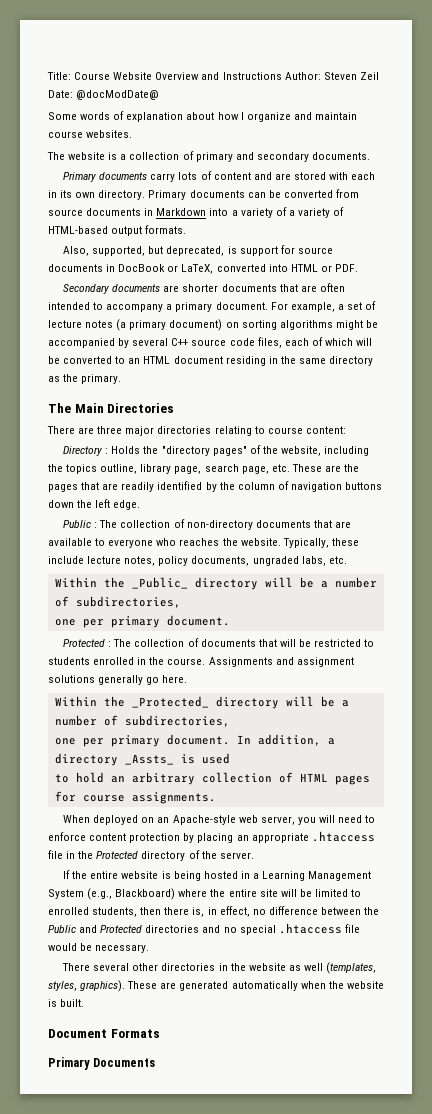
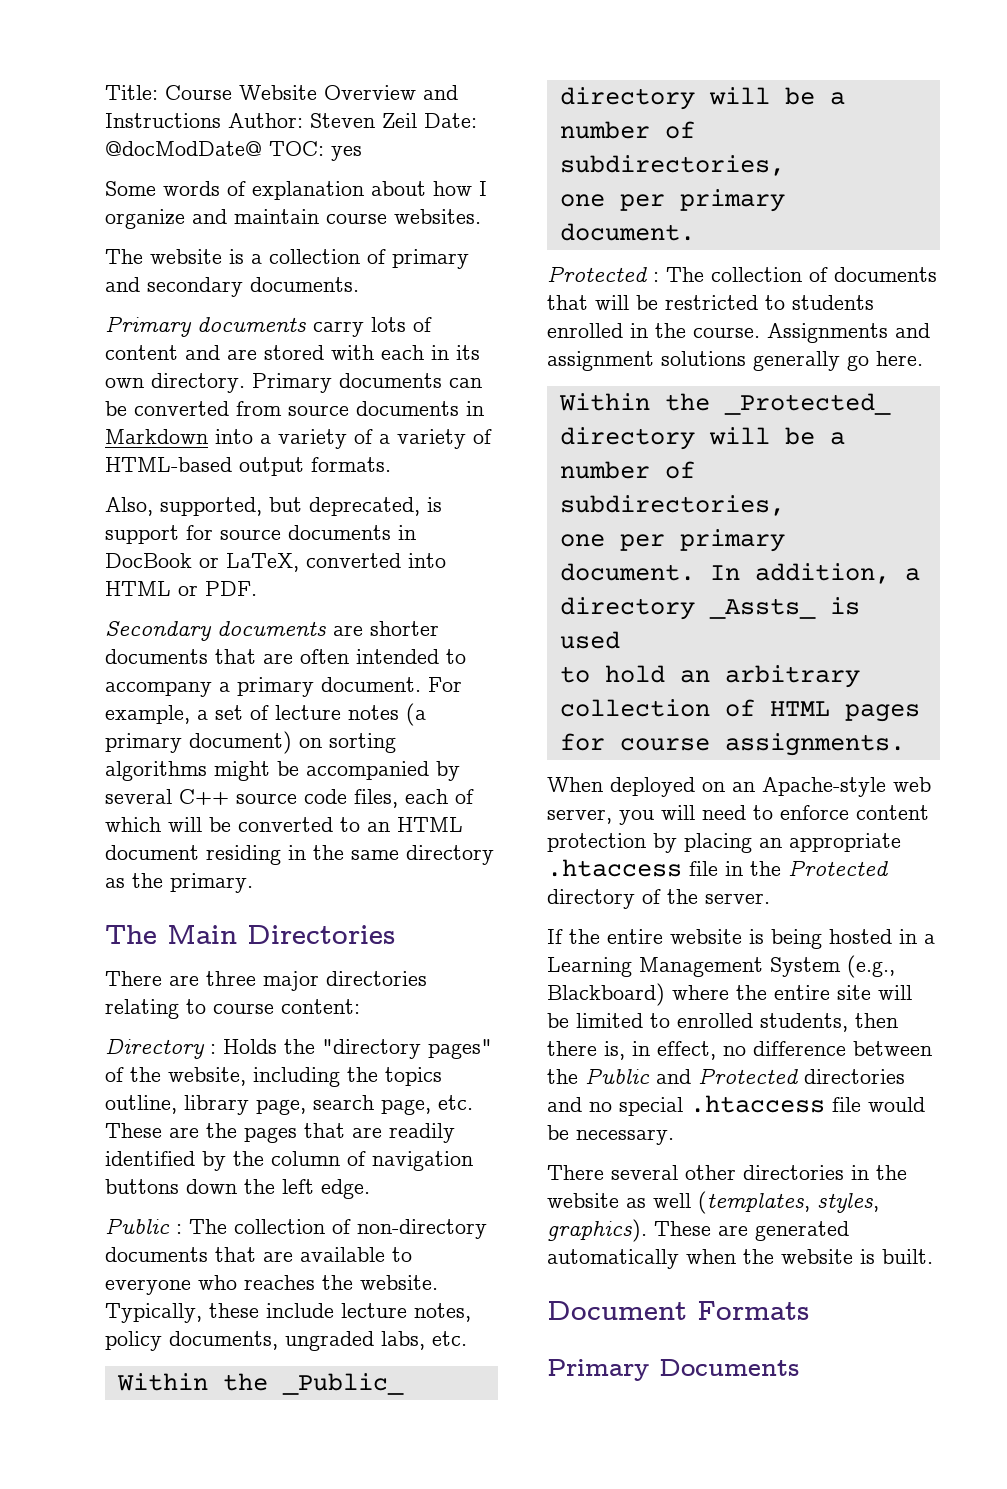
- Title: Course Website Overview and Instructions Author: Steven Zeil Date: @docModDate@
+ Title: Course Website Overview and Instructions Author: Steven Zeil Date: @docModDate@ TOC: yes

